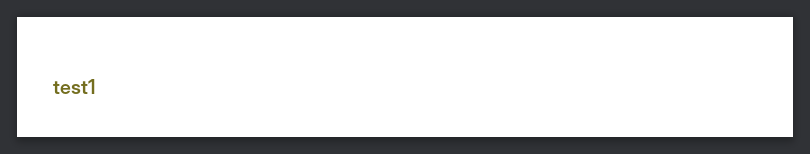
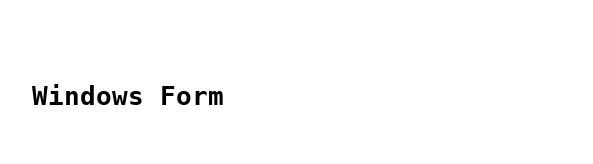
- test1
+ Windows Form

